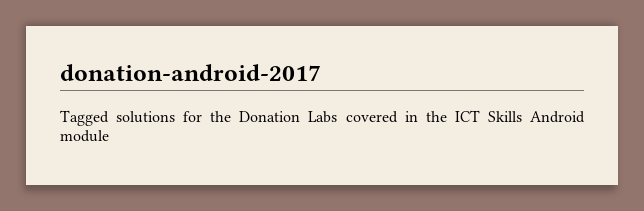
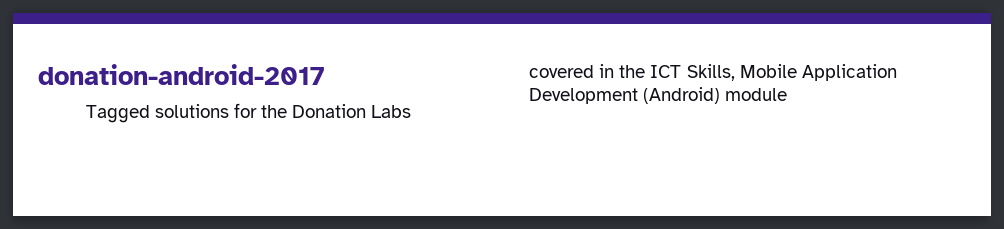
- Tagged solutions for the Donation Labs covered in the ICT Skills Android module
+ Tagged solutions for the Donation Labs covered in the ICT Skills, Mobile Application Development (Android) module

